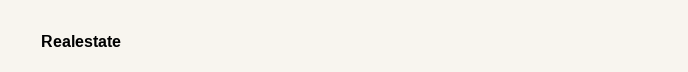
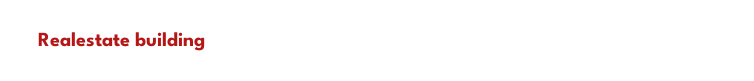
- Realestate
+ Realestate building

